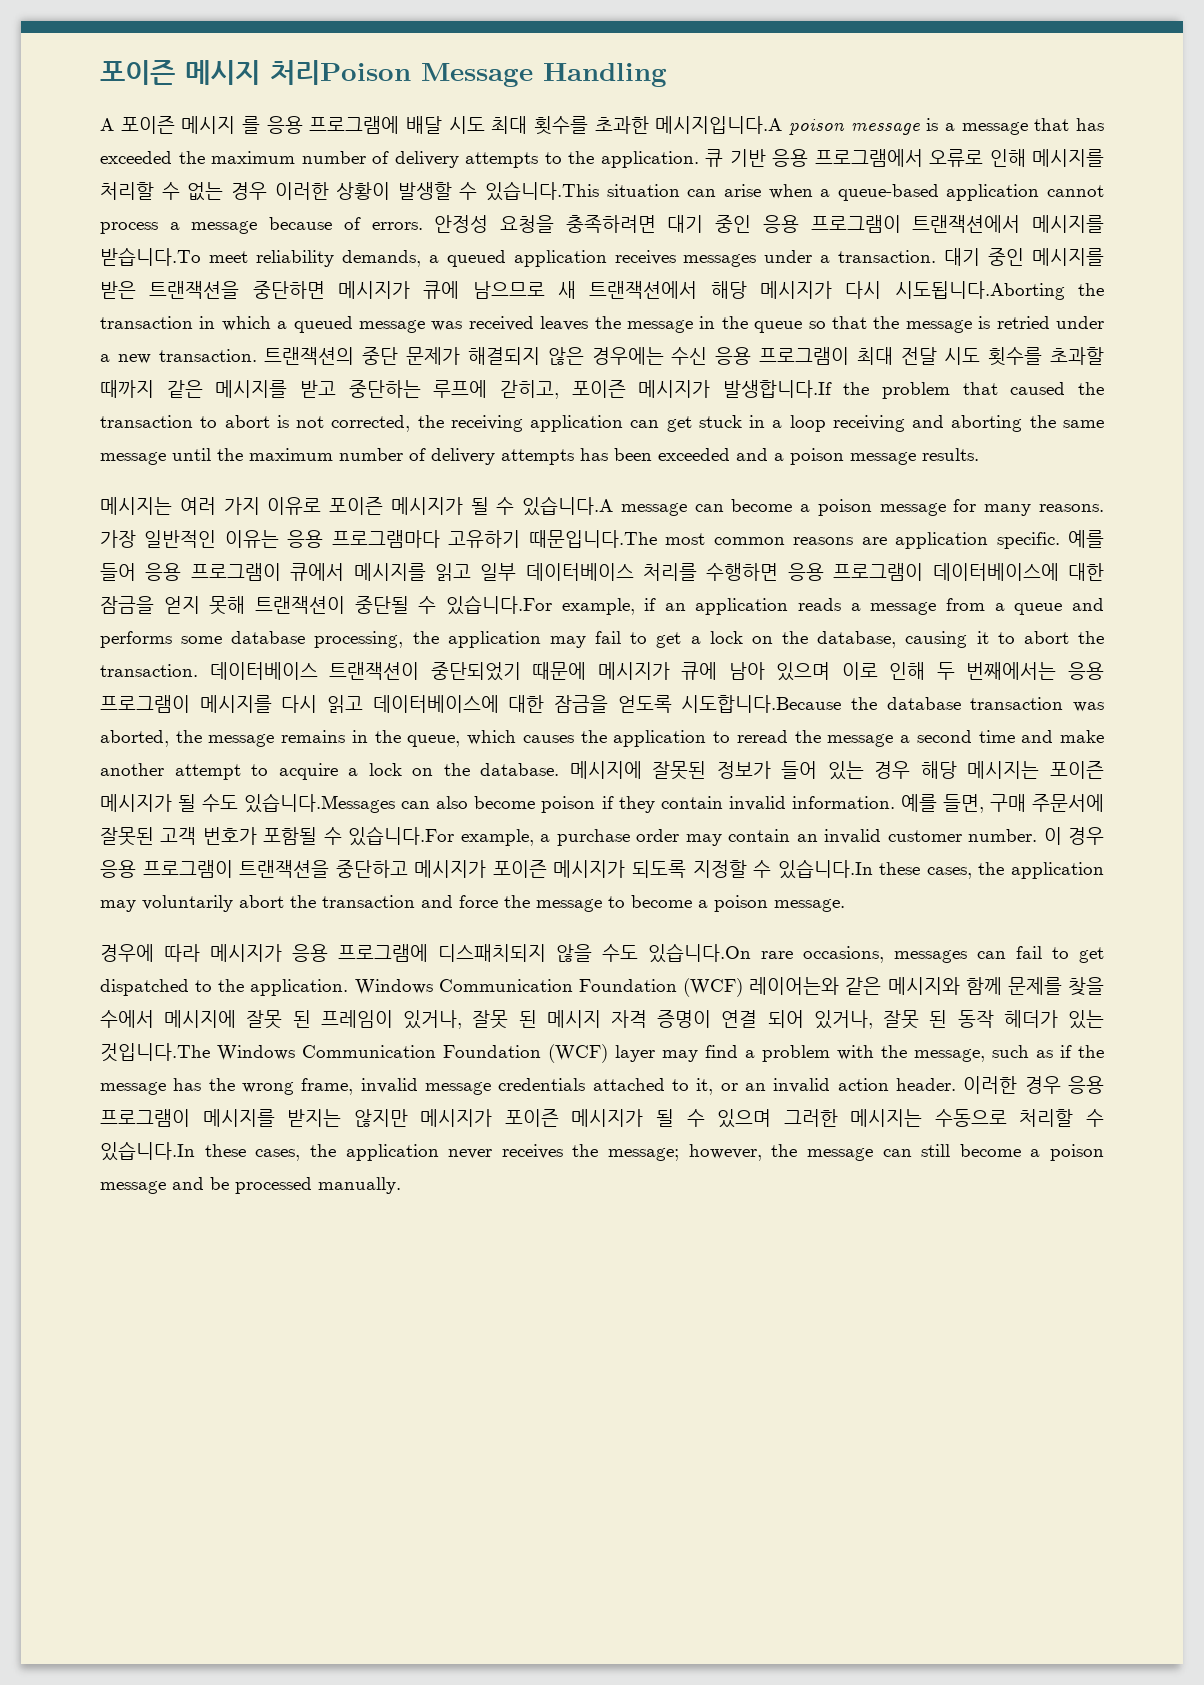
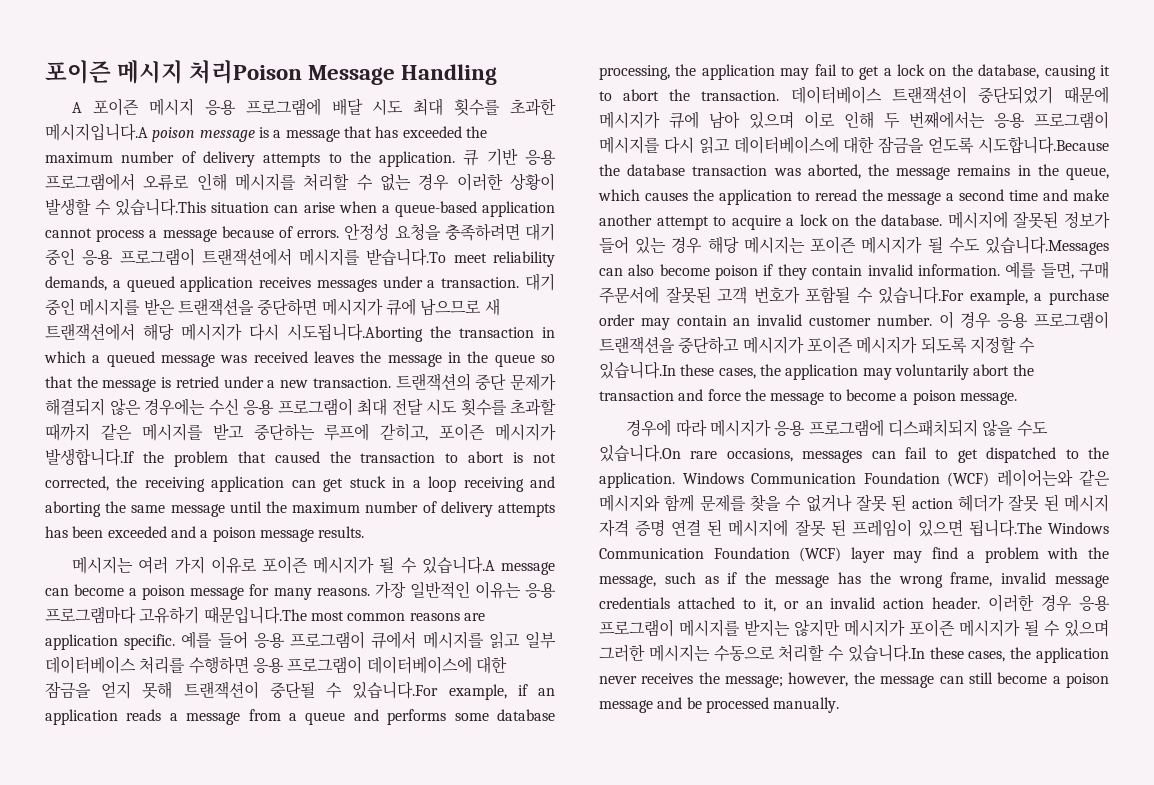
- A 포이즌 메시지 를 응용 프로그램에 배달 시도 최대 횟수를 초과한 메시지입니다.A poison message is a message that has exceeded the maximum number of delivery attempts to the application.
+ A 포이즌 메시지 응용 프로그램에 배달 시도 최대 횟수를 초과한 메시지입니다.A poison message is a message that has exceeded the maximum number of delivery attempts to the application.
- Windows Communication Foundation (WCF) 레이어는와 같은 메시지와 함께 문제를 찾을 수에서 메시지에 잘못 된 프레임이 있거나, 잘못 된 메시지 자격 증명이 연결 되어 있거나, 잘못 된 동작 헤더가 있는 것입니다.The Windows Communication Foundation (WCF) layer may find a problem with the message, such as if the message has the wrong frame, invalid message credentials attached to it, or an invalid action header.
+ Windows Communication Foundation (WCF) 레이어는와 같은 메시지와 함께 문제를 찾을 수 없거나 잘못 된 action 헤더가 잘못 된 메시지 자격 증명 연결 된 메시지에 잘못 된 프레임이 있으면 됩니다.The Windows Communication Foundation (WCF) layer may find a problem with the message, such as if the message has the wrong frame, invalid message credentials attached to it, or an invalid action header.

